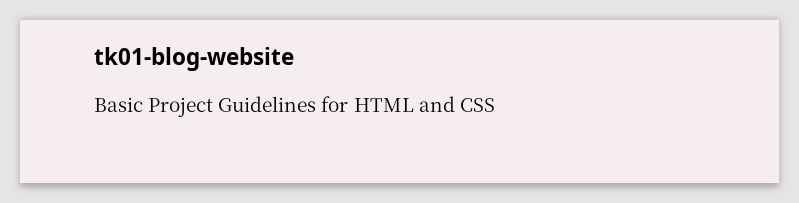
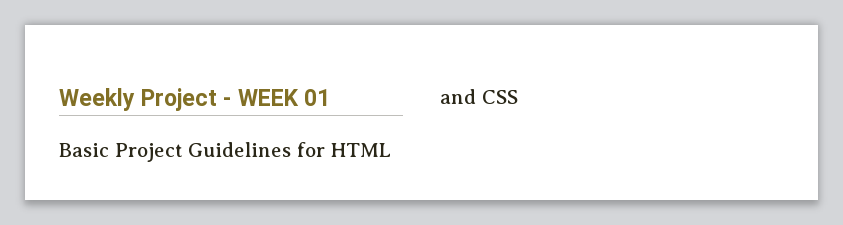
- tk01-blog-website
+ Weekly Project - WEEK 01

